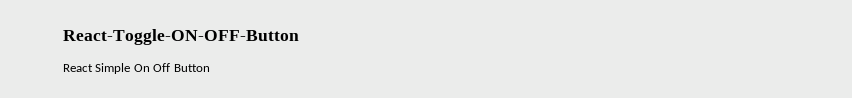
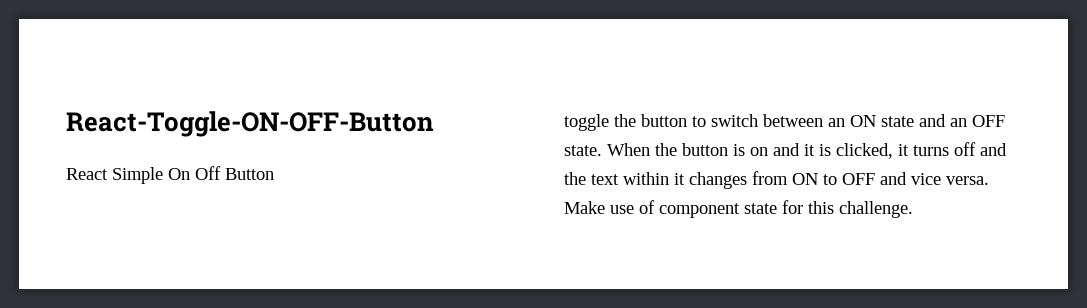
+ toggle the button to switch between an ON state and an OFF state. When the button is on and it is clicked, it turns off and the text within it changes from ON to OFF and vice versa. Make use of component state for this challenge.

